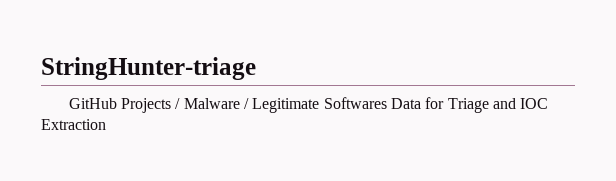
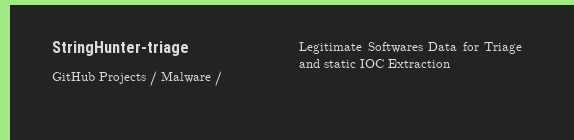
- GitHub Projects / Malware / Legitimate Softwares Data for Triage and IOC Extraction
+ GitHub Projects / Malware / Legitimate Softwares Data for Triage and static IOC Extraction

